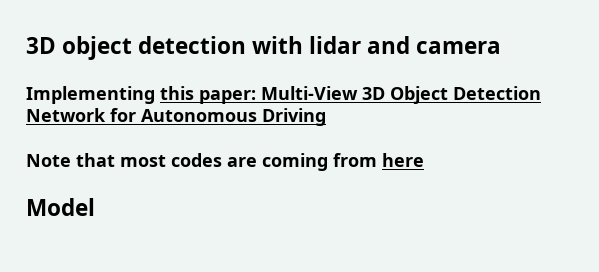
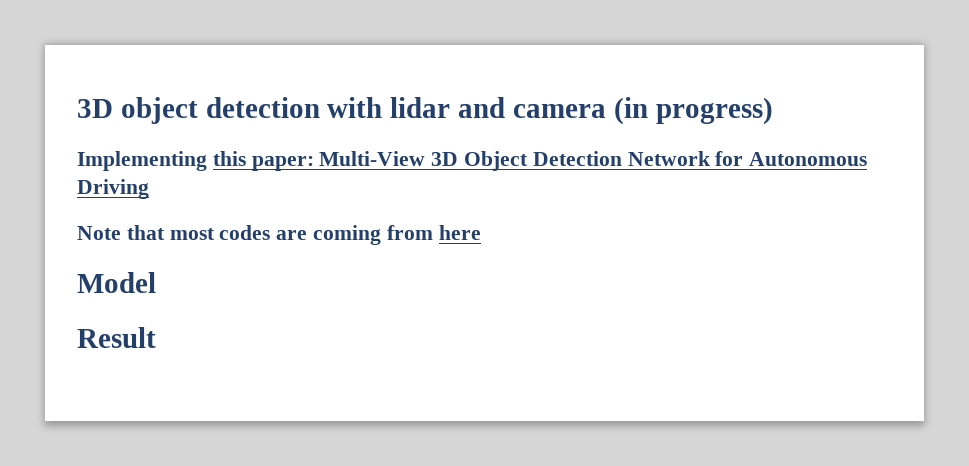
- 3D object detection with lidar and camera
+ 3D object detection with lidar and camera (in progress)
+ Result

